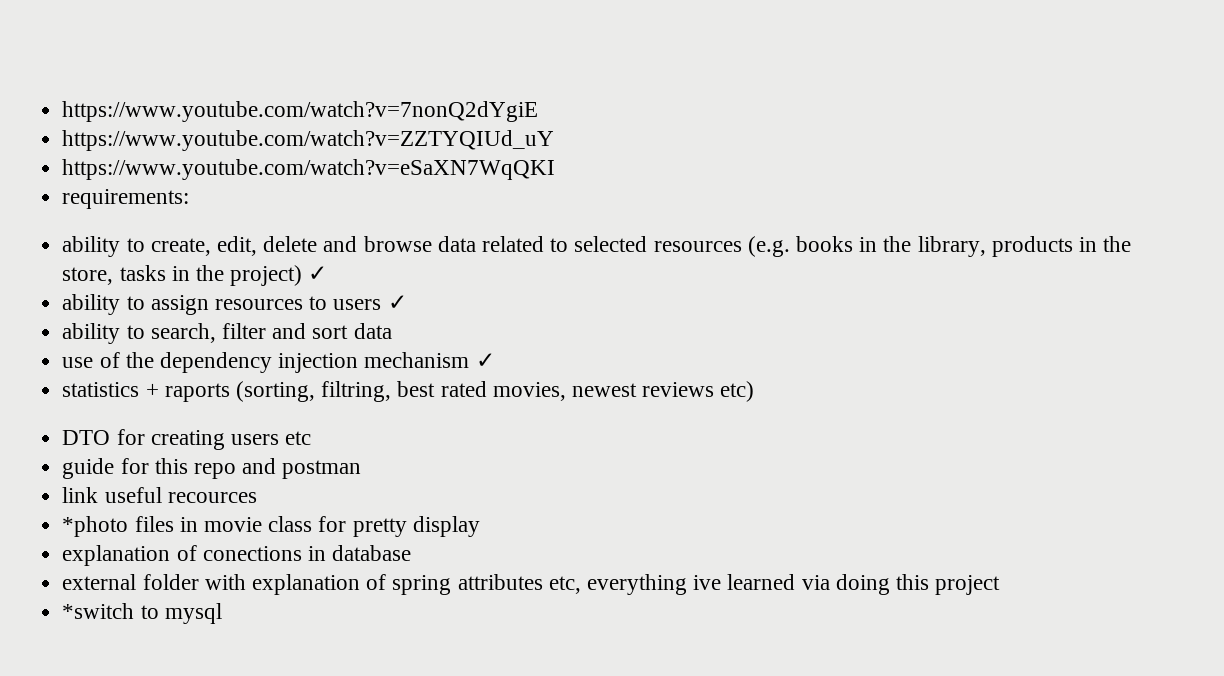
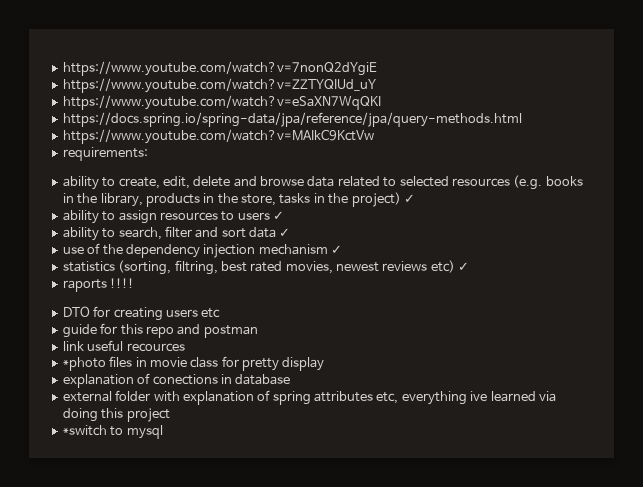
+ https://docs.spring.io/spring-data/jpa/reference/jpa/query-methods.html
+ https://www.youtube.com/watch?v=MAIkC9KctVw
- ability to search, filter and sort data
+ ability to search, filter and sort data ✓
- statistics + raports (sorting, filtring, best rated movies, newest reviews etc)
+ statistics (sorting, filtring, best rated movies, newest reviews etc) ✓
+ raports !!!!

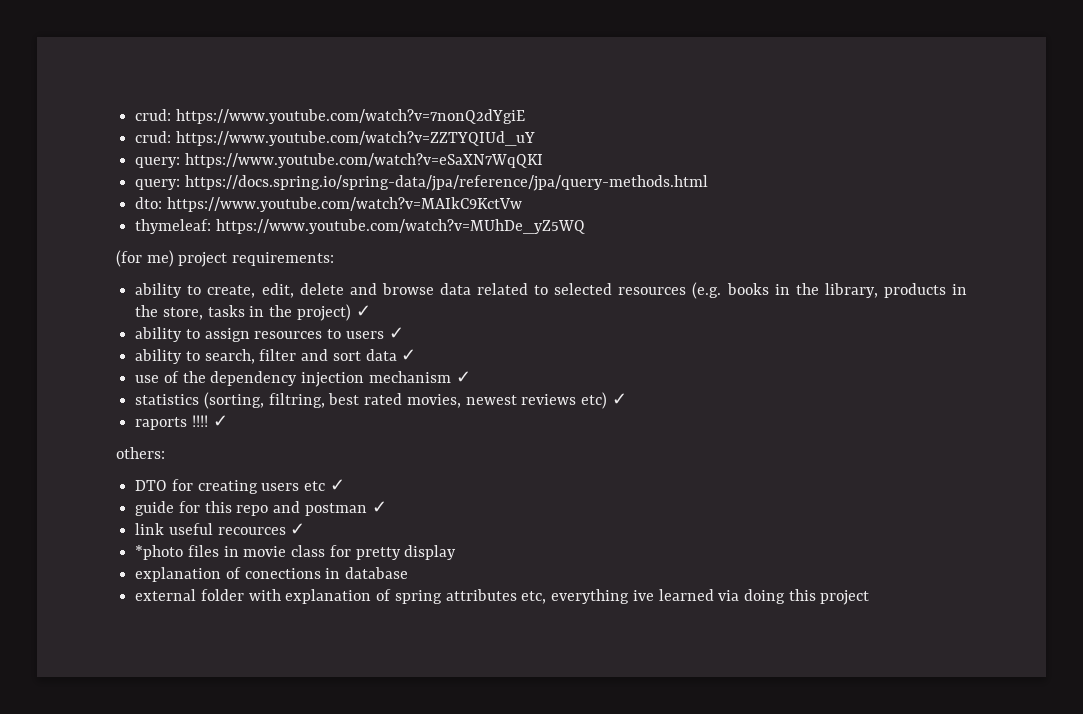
- https://www.youtube.com/watch?v=7nonQ2dYgiE
+ crud: https://www.youtube.com/watch?v=7nonQ2dYgiE
- https://www.youtube.com/watch?v=ZZTYQIUd_uY
+ crud: https://www.youtube.com/watch?v=ZZTYQIUd_uY
- https://www.youtube.com/watch?v=eSaXN7WqQKI
+ query: https://www.youtube.com/watch?v=eSaXN7WqQKI
- https://docs.spring.io/spring-data/jpa/reference/jpa/query-methods.html
+ query: https://docs.spring.io/spring-data/jpa/reference/jpa/query-methods.html
- https://www.youtube.com/watch?v=MAIkC9KctVw
+ dto: https://www.youtube.com/watch?v=MAIkC9KctVw
- requirements:
+ thymeleaf: https://www.youtube.com/watch?v=MUhDe_yZ5WQ
+ (for me) project requirements:
- raports !!!!
+ raports !!!! ✓
+ others:
- DTO for creating users etc
+ DTO for creating users etc ✓
- guide for this repo and postman
+ guide for this repo and postman ✓
- link useful recources
+ link useful recources ✓
- *switch to mysql

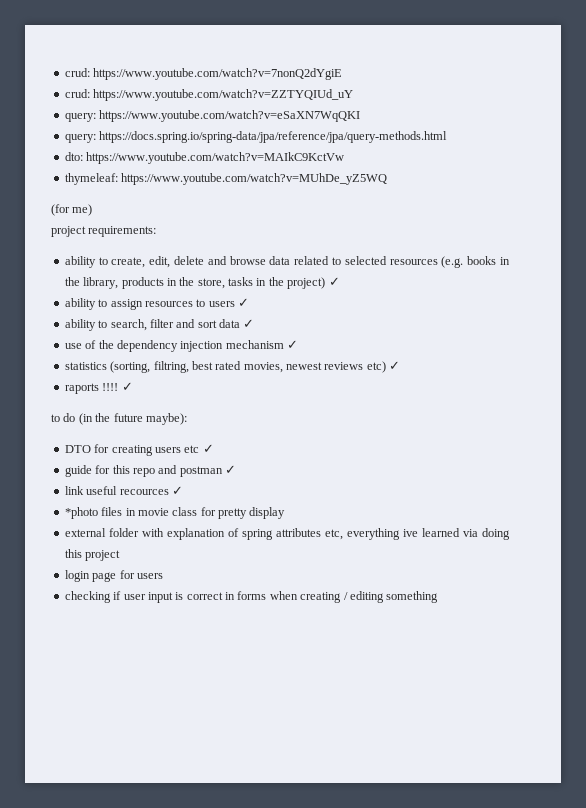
- (for me) project requirements:
+ (for me)
+ project requirements:
- others:
+ to do (in the future maybe):
- explanation of conections in database
+ login page for users
+ checking if user input is correct in forms when creating / editing something

